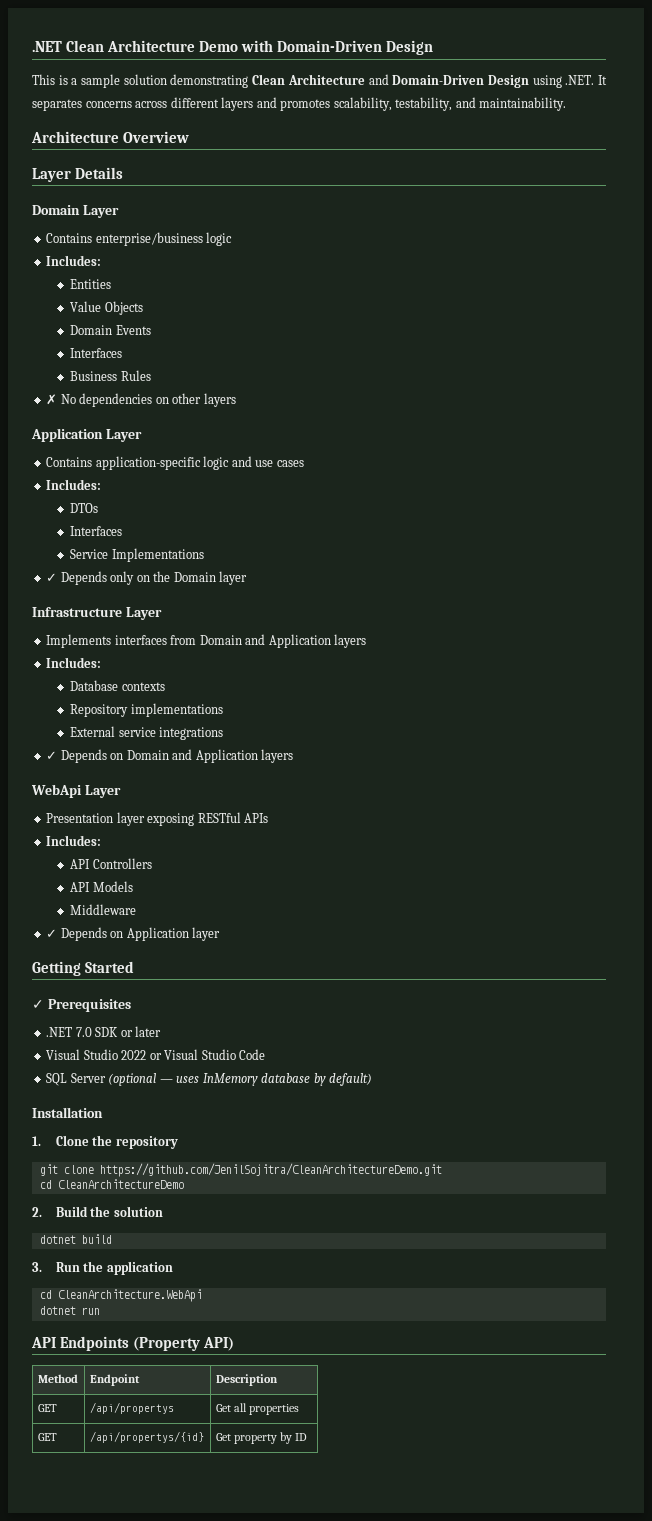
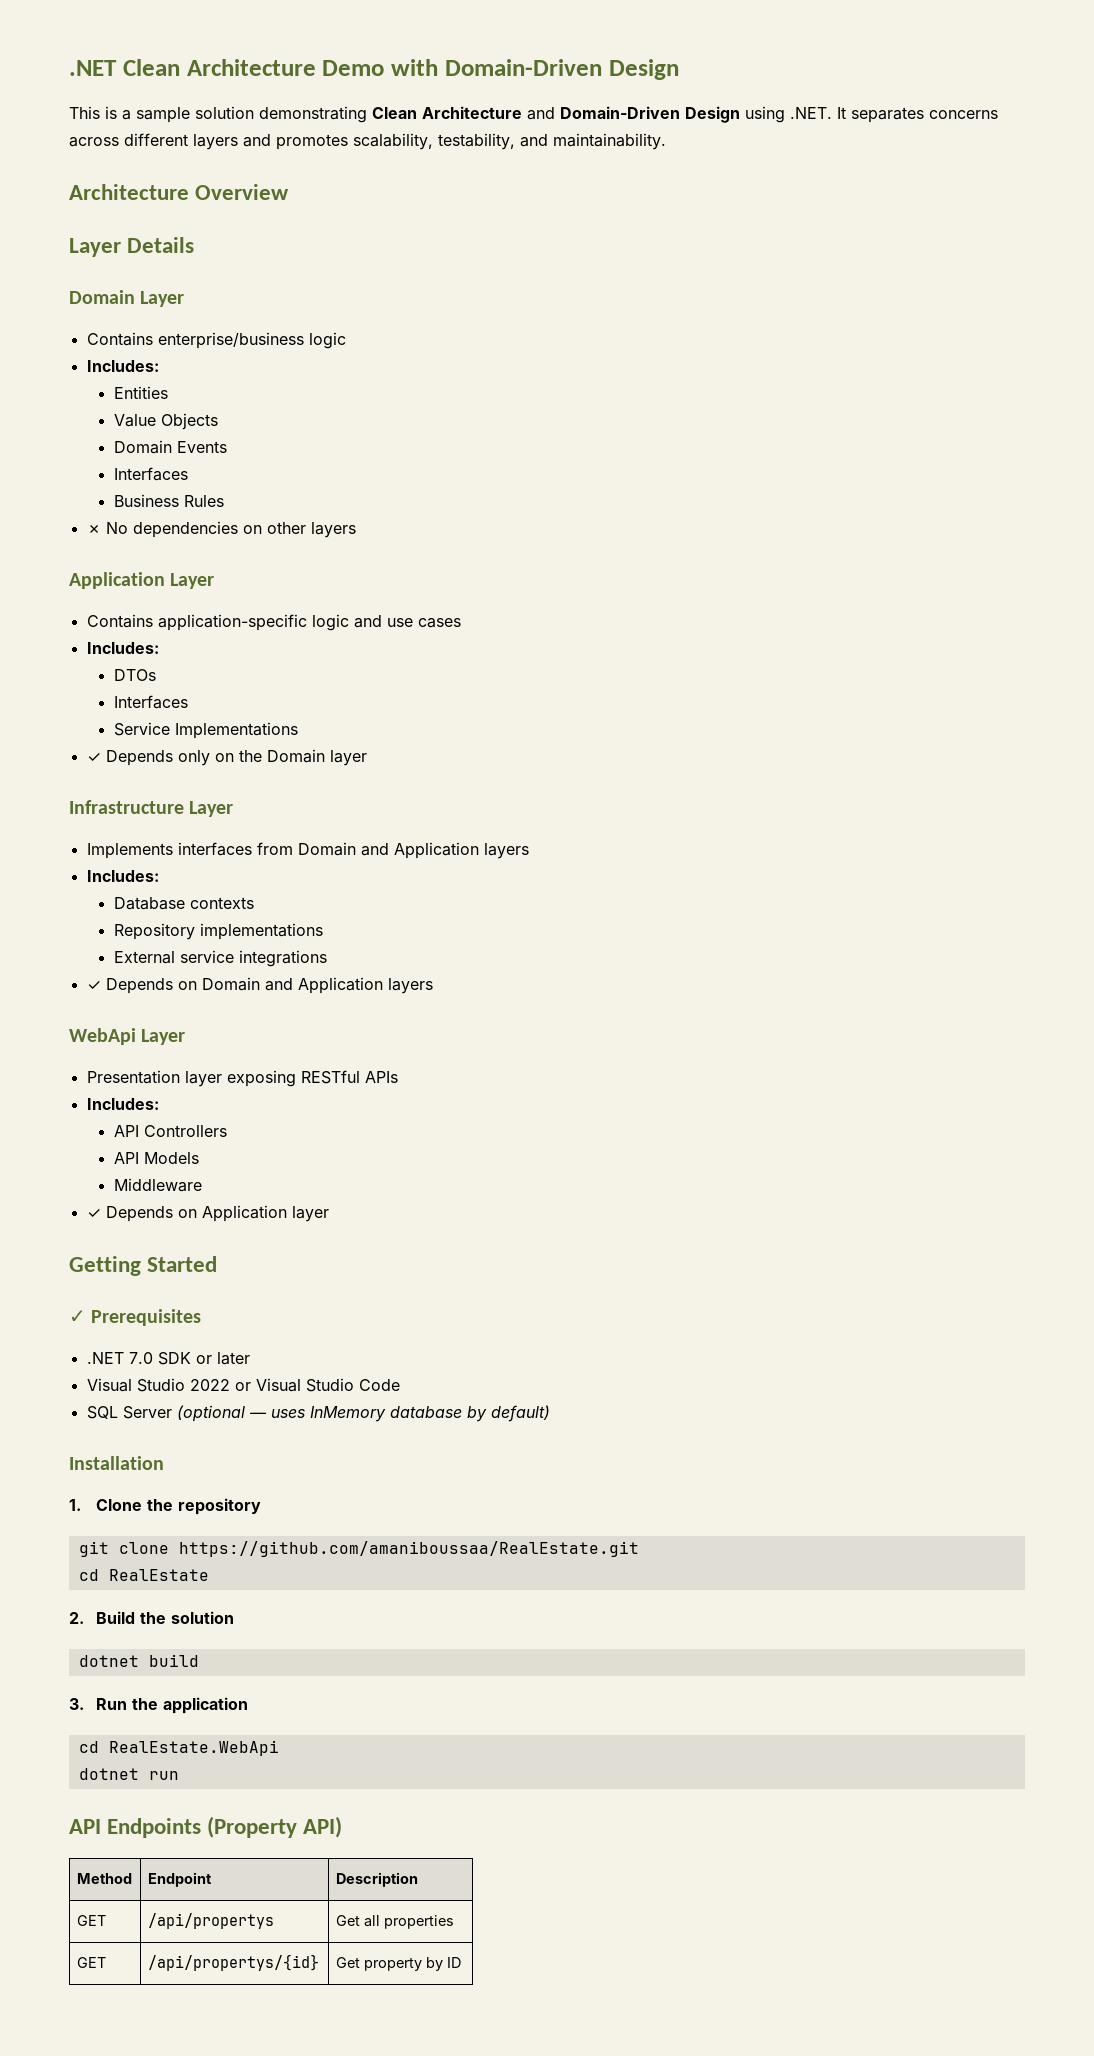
- git clone https://github.com/JenilSojitra/CleanArchitectureDemo.git
- cd CleanArchitectureDemo
+ git clone https://github.com/amaniboussaa/RealEstate.git
+ cd RealEstate
- cd CleanArchitecture.WebApi
+ cd RealEstate.WebApi

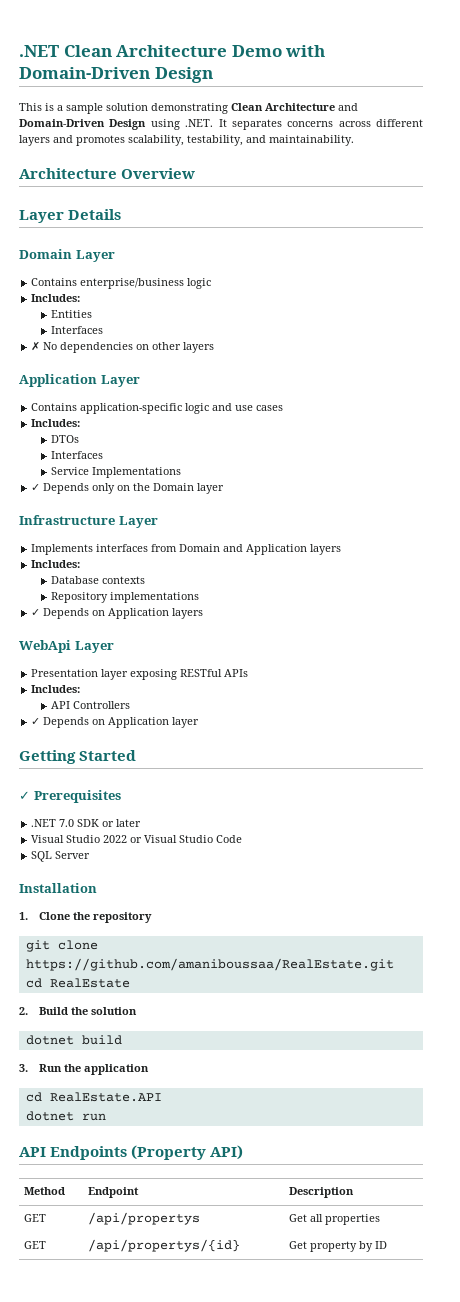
  Entities
- Value Objects
- Domain Events
  Interfaces
- Business Rules
- External service integrations
- ✓ Depends on Domain and Application layers
+ ✓ Depends on Application layers
- API Models
- Middleware
- SQL Server (optional — uses InMemory database by default)
+ SQL Server
- cd RealEstate.WebApi
+ cd RealEstate.API

